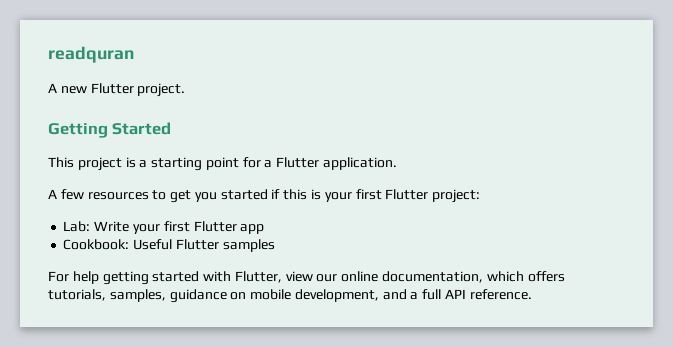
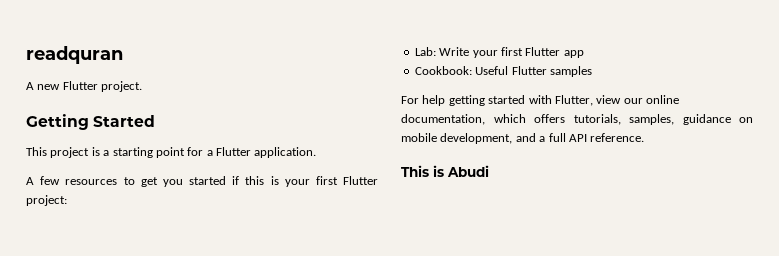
+ This is Abudi

